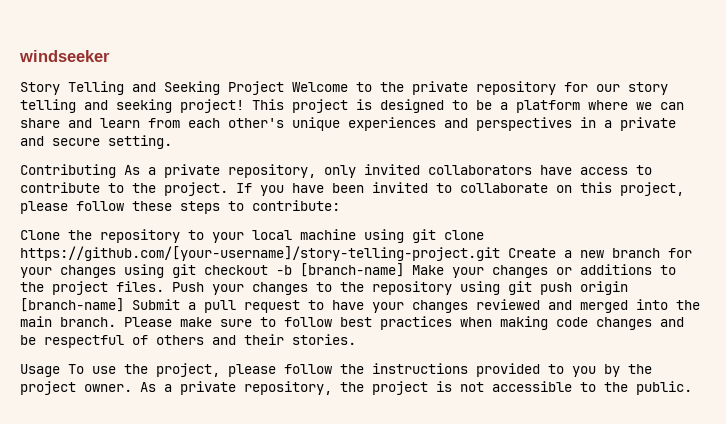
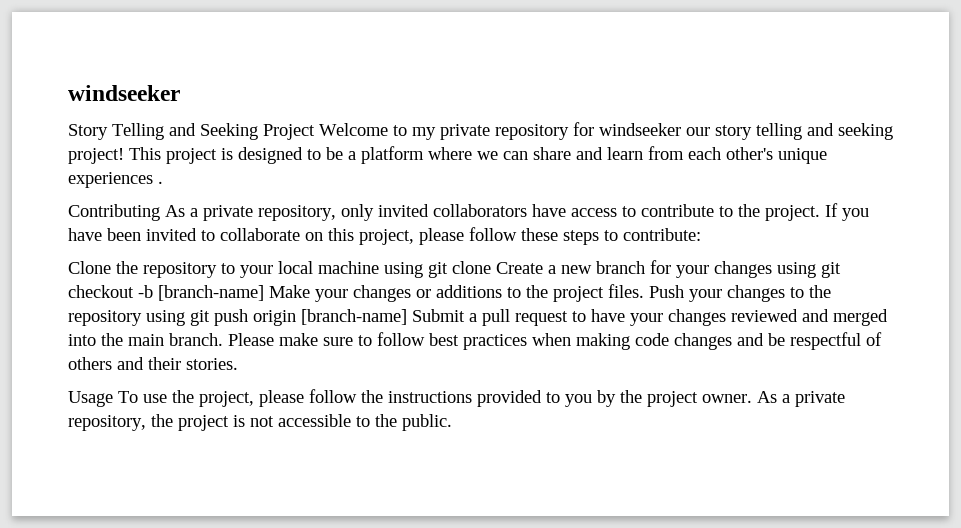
- Story Telling and Seeking Project Welcome to the private repository for our story telling and seeking project!
+ Story Telling and Seeking Project Welcome to my private repository for windseeker our story telling and seeking project!
- This project is designed to be a platform where we can share and learn from each other's unique experiences and perspectives in a private and secure setting.
+ This project is designed to be a platform where we can share and learn from each other's unique experiences .
- Clone the repository to your local machine using git clone https://github.com/[your-username]/story-telling-project.git Create a new branch for your changes using git checkout -b [branch-name] Make your changes or additions to the project files.
+ Clone the repository to your local machine using git clone Create a new branch for your changes using git checkout -b [branch-name] Make your changes or additions to the project files.

